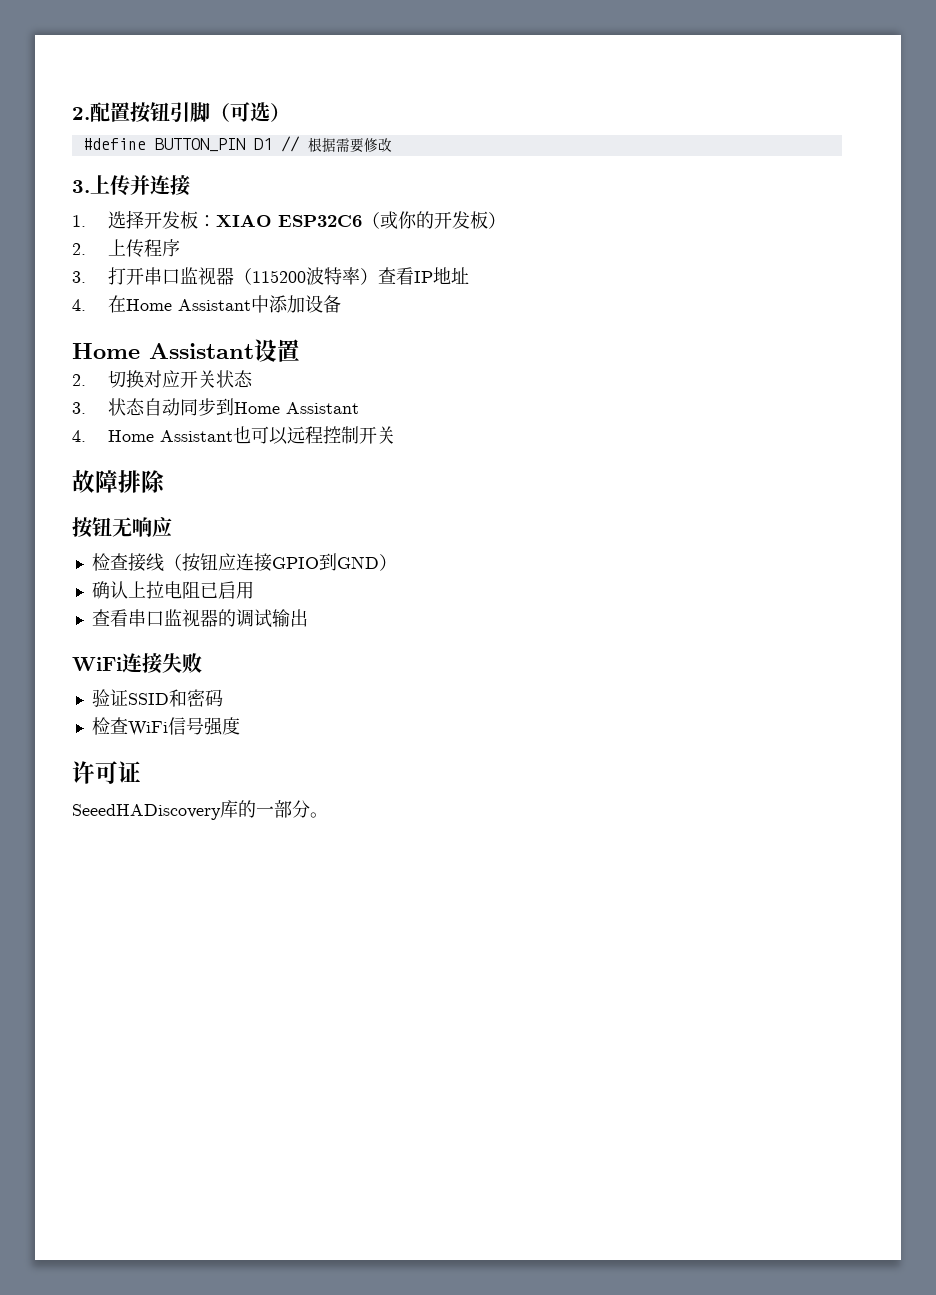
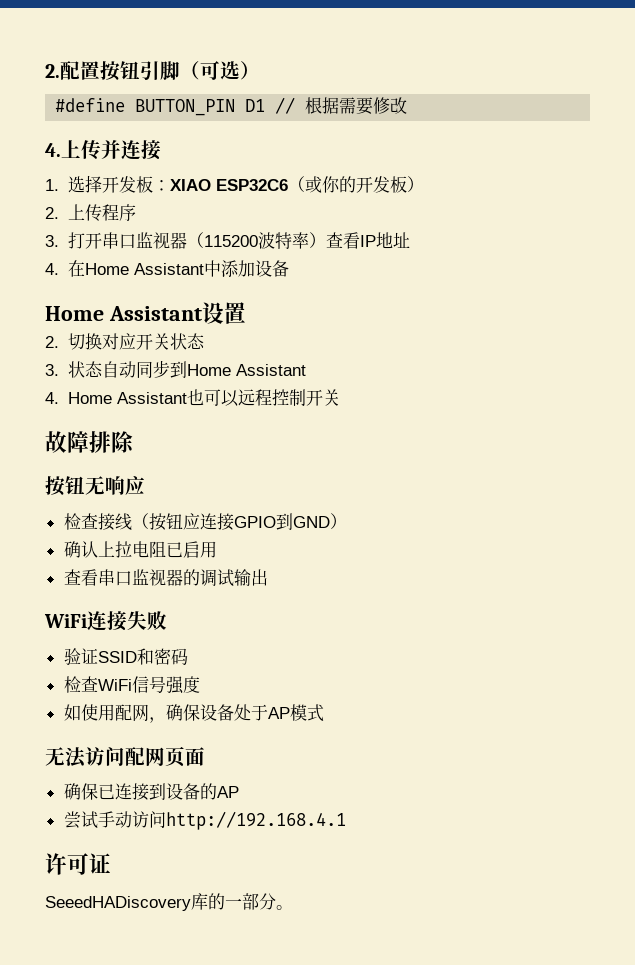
- 3.上传并连接
+ 4.上传并连接
+ 如使用配网，确保设备处于AP模式
+ 无法访问配网页面
+ 确保已连接到设备的AP
+ 尝试手动访问http://192.168.4.1

